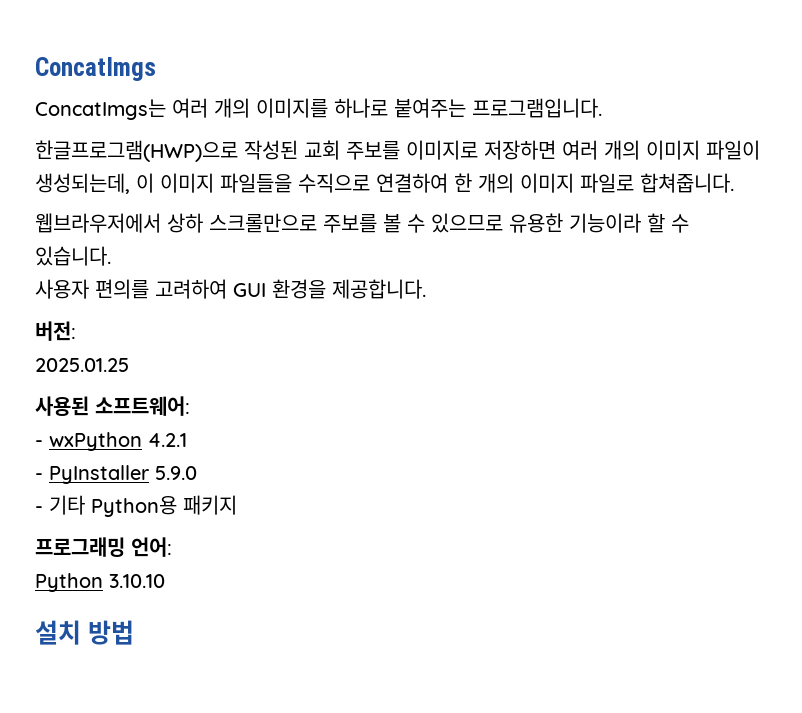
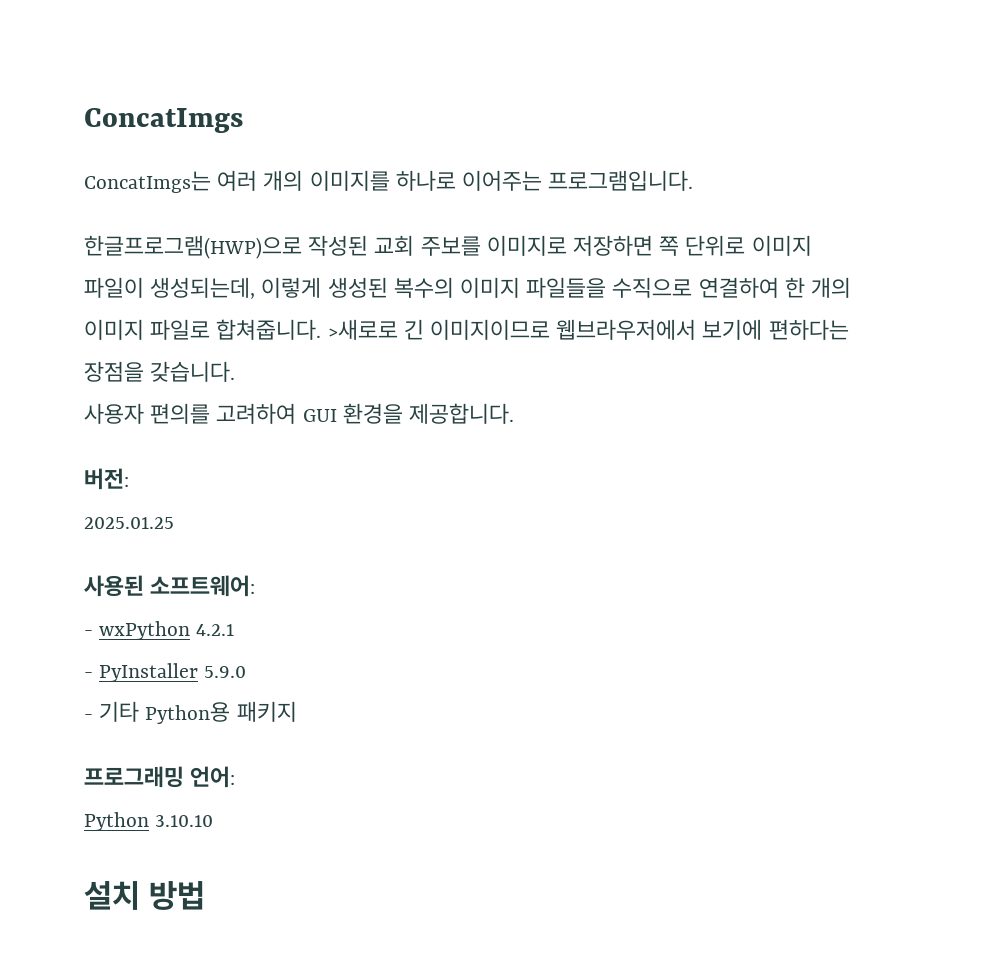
- ConcatImgs는 여러 개의 이미지를 하나로 붙여주는 프로그램입니다.
+ ConcatImgs는 여러 개의 이미지를 하나로 이어주는 프로그램입니다.
- 한글프로그램(HWP)으로 작성된 교회 주보를 이미지로 저장하면 여러 개의 이미지 파일이 생성되는데, 이 이미지 파일들을 수직으로 연결하여 한 개의 이미지 파일로 합쳐줍니다.
- 웹브라우저에서 상하 스크롤만으로 주보를 볼 수 있으므로 유용한 기능이라 할 수 있습니다.
+ 한글프로그램(HWP)으로 작성된 교회 주보를 이미지로 저장하면 쪽 단위로 이미지 파일이 생성되는데, 이렇게 생성된 복수의 이미지 파일들을 수직으로 연결하여 한 개의 이미지 파일로 합쳐줍니다. >새로로 긴 이미지이므로 웹브라우저에서 보기에 편하다는 장점을 갖습니다.

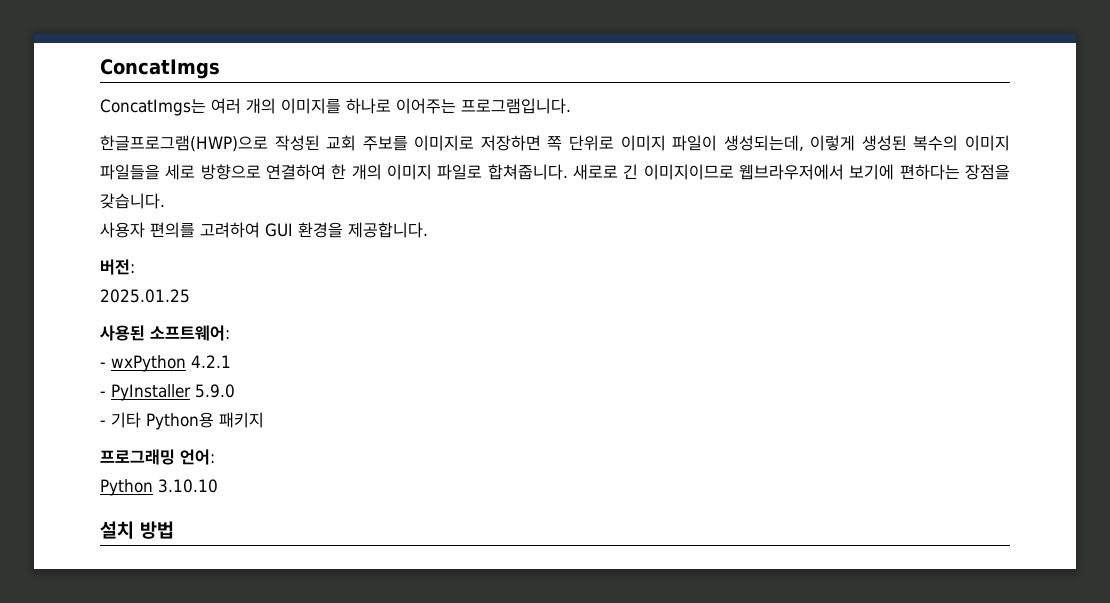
- 한글프로그램(HWP)으로 작성된 교회 주보를 이미지로 저장하면 쪽 단위로 이미지 파일이 생성되는데, 이렇게 생성된 복수의 이미지 파일들을 수직으로 연결하여 한 개의 이미지 파일로 합쳐줍니다.
+ 한글프로그램(HWP)으로 작성된 교회 주보를 이미지로 저장하면 쪽 단위로 이미지 파일이 생성되는데, 이렇게 생성된 복수의 이미지 파일들을 세로 방향으로 연결하여 한 개의 이미지 파일로 합쳐줍니다.
- >새로로 긴 이미지이므로 웹브라우저에서 보기에 편하다는 장점을 갖습니다.
+ 새로로 긴 이미지이므로 웹브라우저에서 보기에 편하다는 장점을 갖습니다.

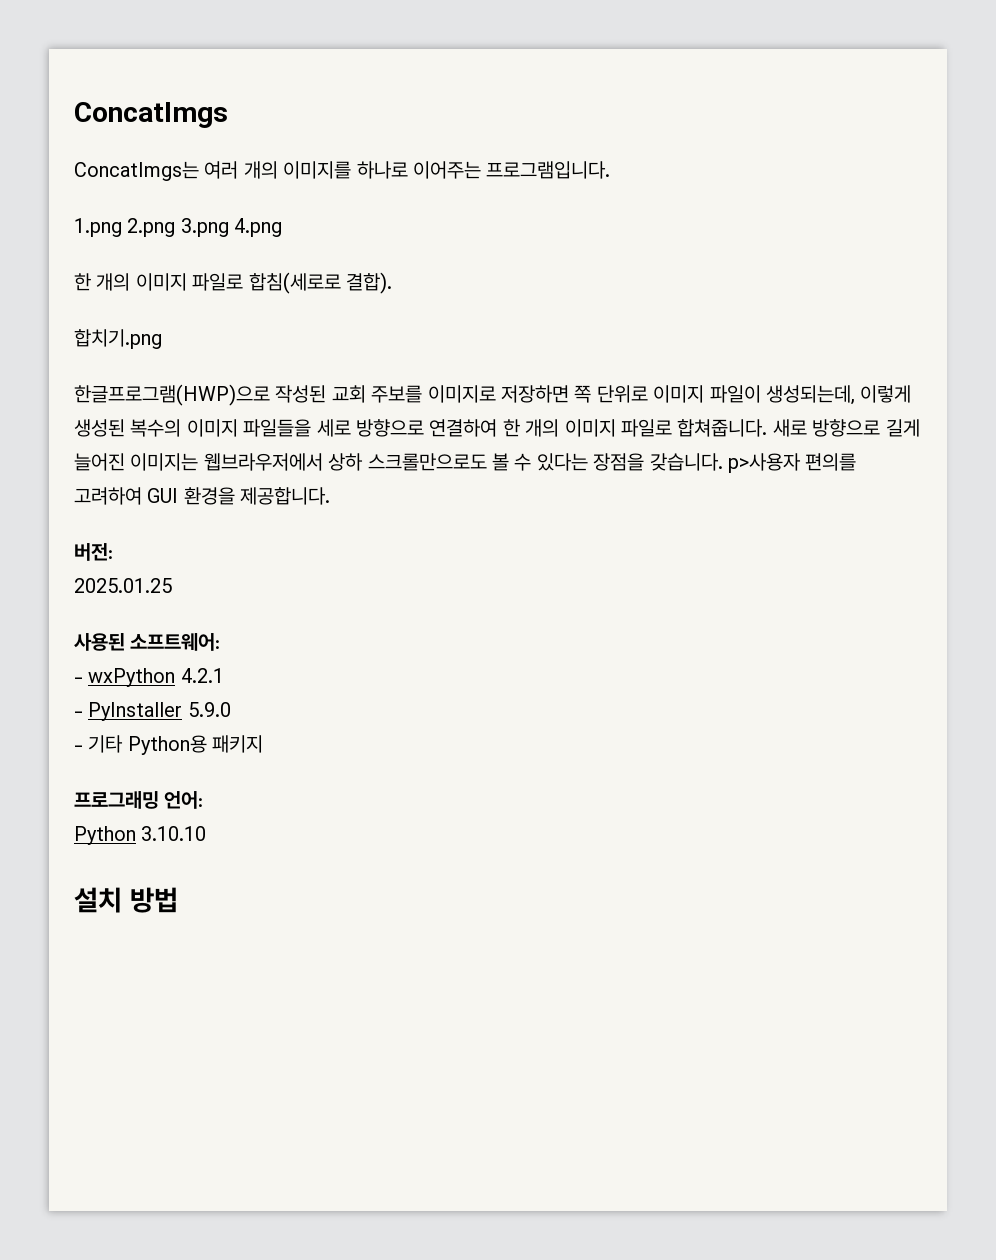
+ 1.png 2.png 3.png 4.png
+ 한 개의 이미지 파일로 합침(세로로 결합).
+ 합치기.png
- 새로로 긴 이미지이므로 웹브라우저에서 보기에 편하다는 장점을 갖습니다.
- 사용자 편의를 고려하여 GUI 환경을 제공합니다.
+ 새로 방향으로 길게 늘어진 이미지는 웹브라우저에서 상하 스크롤만으로도 볼 수 있다는 장점을 갖습니다. p>사용자 편의를 고려하여 GUI 환경을 제공합니다.

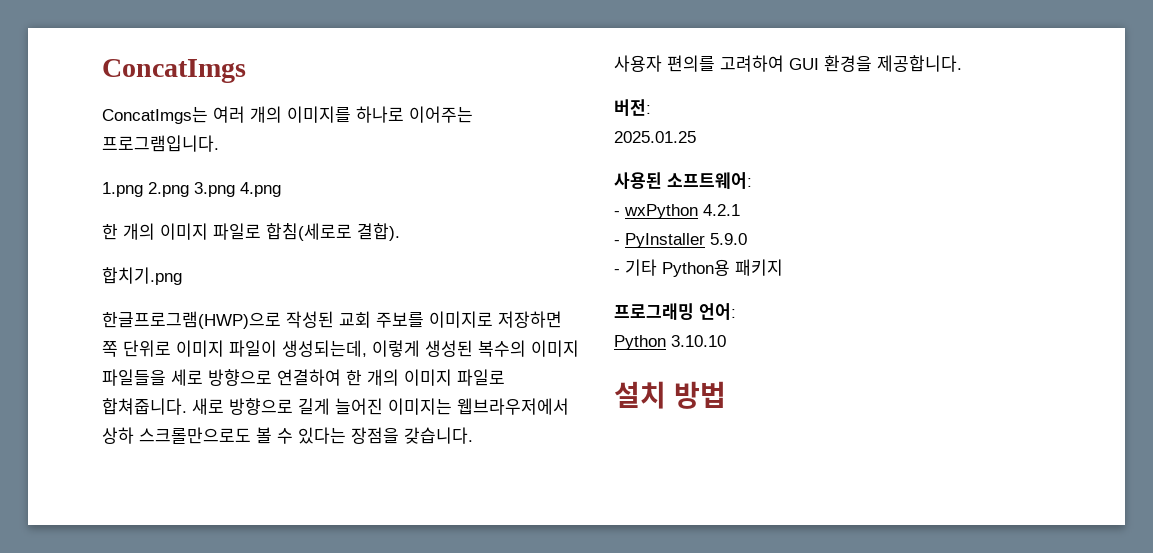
- 새로 방향으로 길게 늘어진 이미지는 웹브라우저에서 상하 스크롤만으로도 볼 수 있다는 장점을 갖습니다. p>사용자 편의를 고려하여 GUI 환경을 제공합니다.
+ 새로 방향으로 길게 늘어진 이미지는 웹브라우저에서 상하 스크롤만으로도 볼 수 있다는 장점을 갖습니다.
+ 사용자 편의를 고려하여 GUI 환경을 제공합니다.

